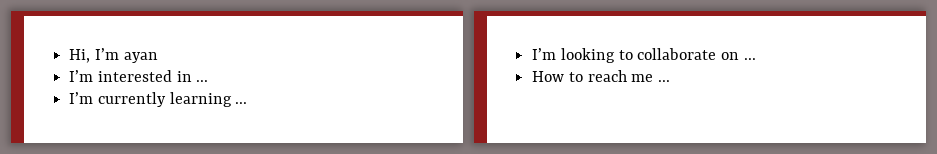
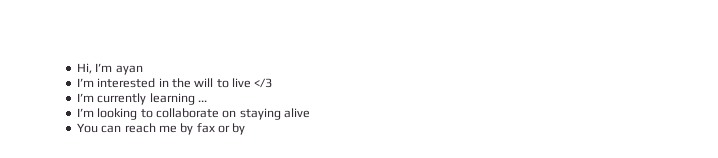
- I’m interested in ...
+ I’m interested in the will to live </3
- I’m looking to collaborate on ...
- How to reach me ...
+ I’m looking to collaborate on staying alive
+ You can reach me by fax or by

